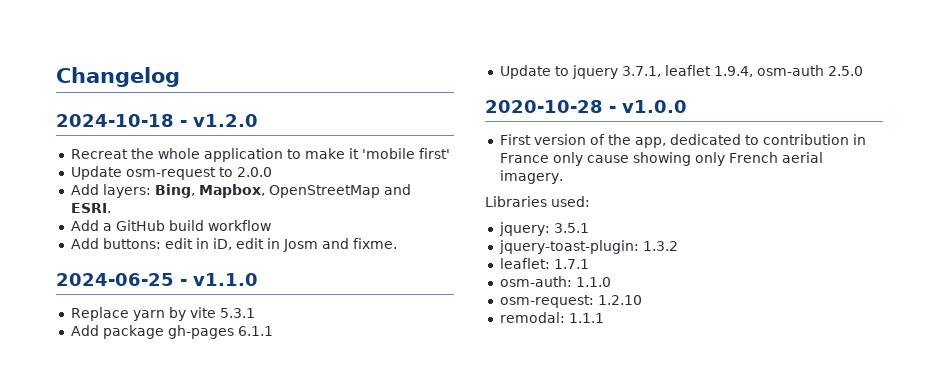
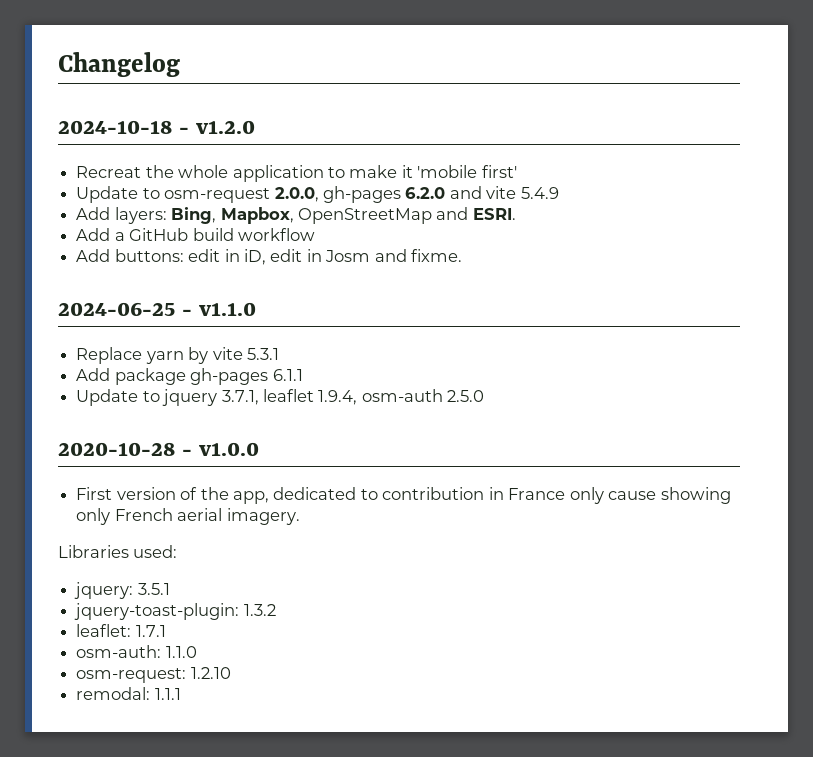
- Update osm-request to 2.0.0
+ Update to osm-request 2.0.0, gh-pages 6.2.0 and vite 5.4.9

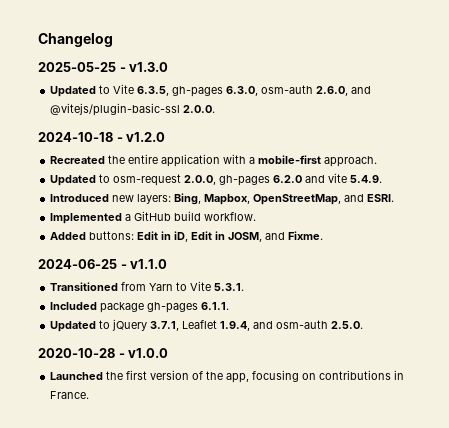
+ 2025-05-25 - v1.3.0
+ Updated to Vite 6.3.5, gh-pages 6.3.0, osm-auth 2.6.0, and @vitejs/plugin-basic-ssl 2.0.0.
  2024-10-18 - v1.2.0
- Recreat the whole application to make it 'mobile first'
- Update to osm-request 2.0.0, gh-pages 6.2.0 and vite 5.4.9
- Add layers: Bing, Mapbox, OpenStreetMap and ESRI.
+ Recreated the entire application with a mobile-first approach.
+ Updated to osm-request 2.0.0, gh-pages 6.2.0 and vite 5.4.9.
+ Introduced new layers: Bing, Mapbox, OpenStreetMap, and ESRI.
- Add a GitHub build workflow
- Add buttons: edit in iD, edit in Josm and fixme.
+ Implemented a GitHub build workflow.
+ Added buttons: Edit in iD, Edit in JOSM, and Fixme.
  2024-06-25 - v1.1.0
- Replace yarn by vite 5.3.1
- Add package gh-pages 6.1.1
- Update to jquery 3.7.1, leaflet 1.9.4, osm-auth 2.5.0
+ Transitioned from Yarn to Vite 5.3.1.
+ Included package gh-pages 6.1.1.
+ Updated to jQuery 3.7.1, Leaflet 1.9.4, and osm-auth 2.5.0.
- First version of the app, dedicated to contribution in France only cause showing only French aerial imagery.
- Libraries used:
- jquery: 3.5.1
- jquery-toast-plugin: 1.3.2
- leaflet: 1.7.1
- osm-auth: 1.1.0
- osm-request: 1.2.10
- remodal: 1.1.1
+ Launched the first version of the app, focusing on contributions in France.

